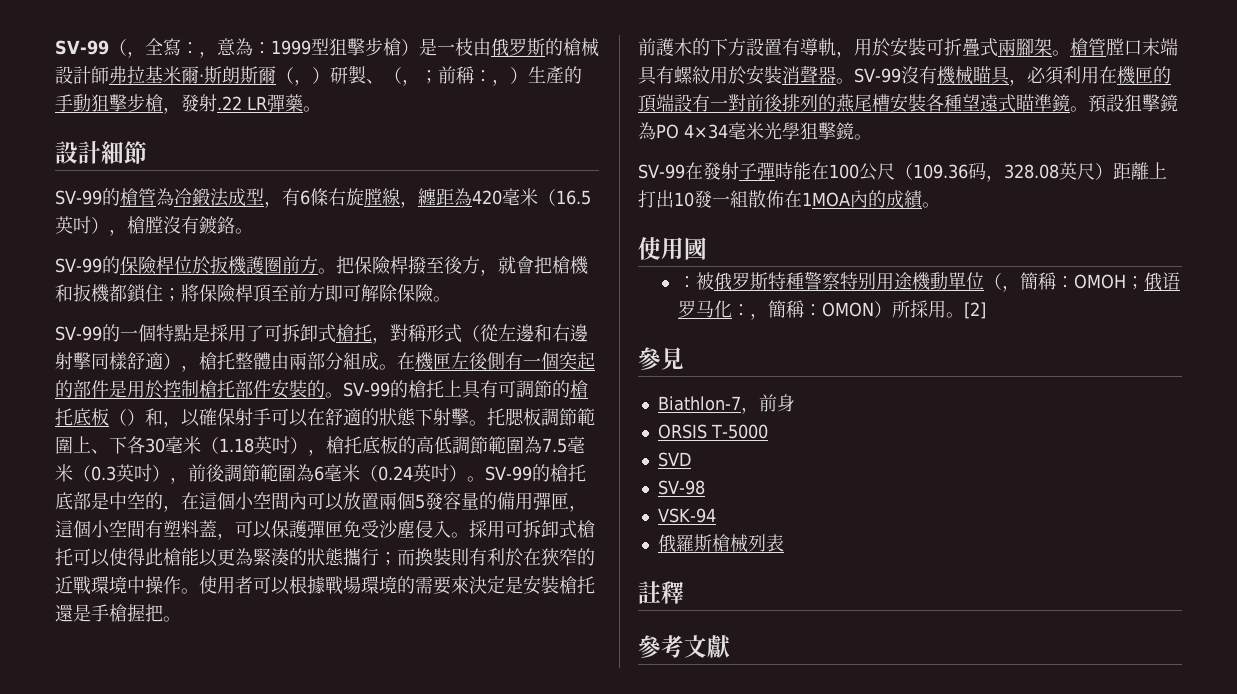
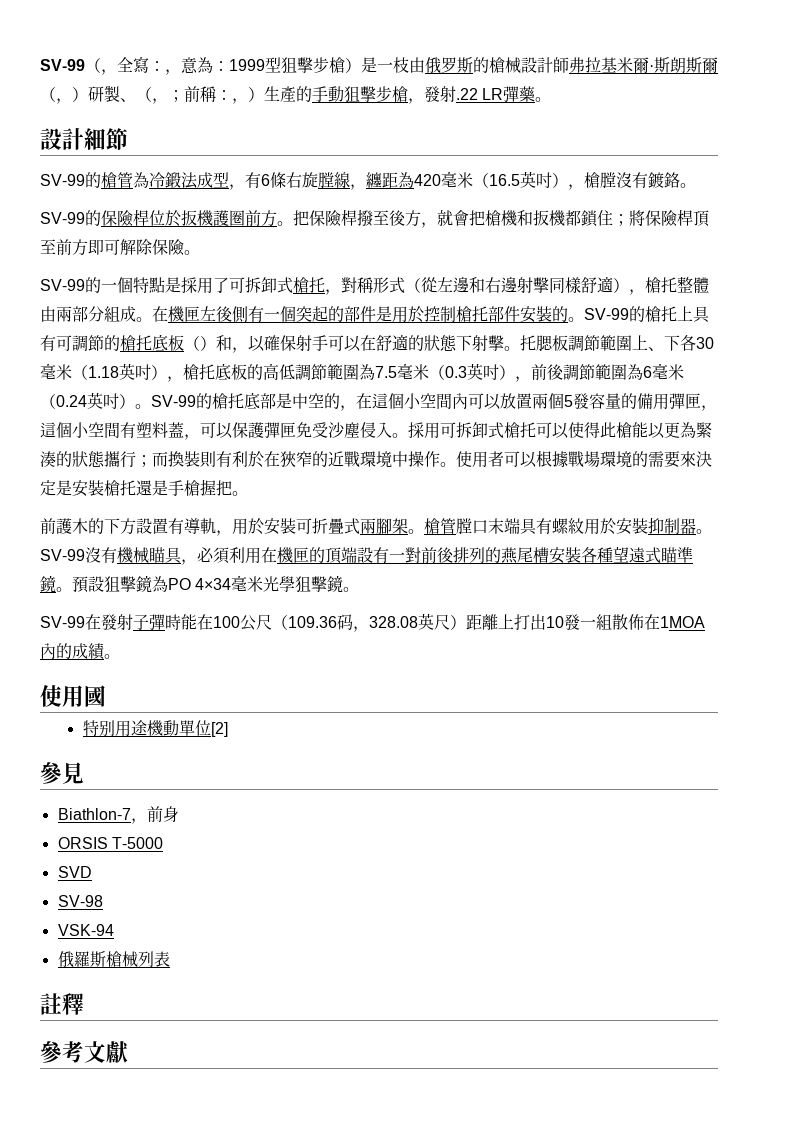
- 槍管膛口末端具有螺紋用於安裝消聲器。
+ 槍管膛口末端具有螺紋用於安裝抑制器。
- ：被俄罗斯特種警察特别用途機動單位（，簡稱：ОМОН；俄语罗马化：，簡稱：OMON）所採用。[2]
+ 特别用途機動單位[2]

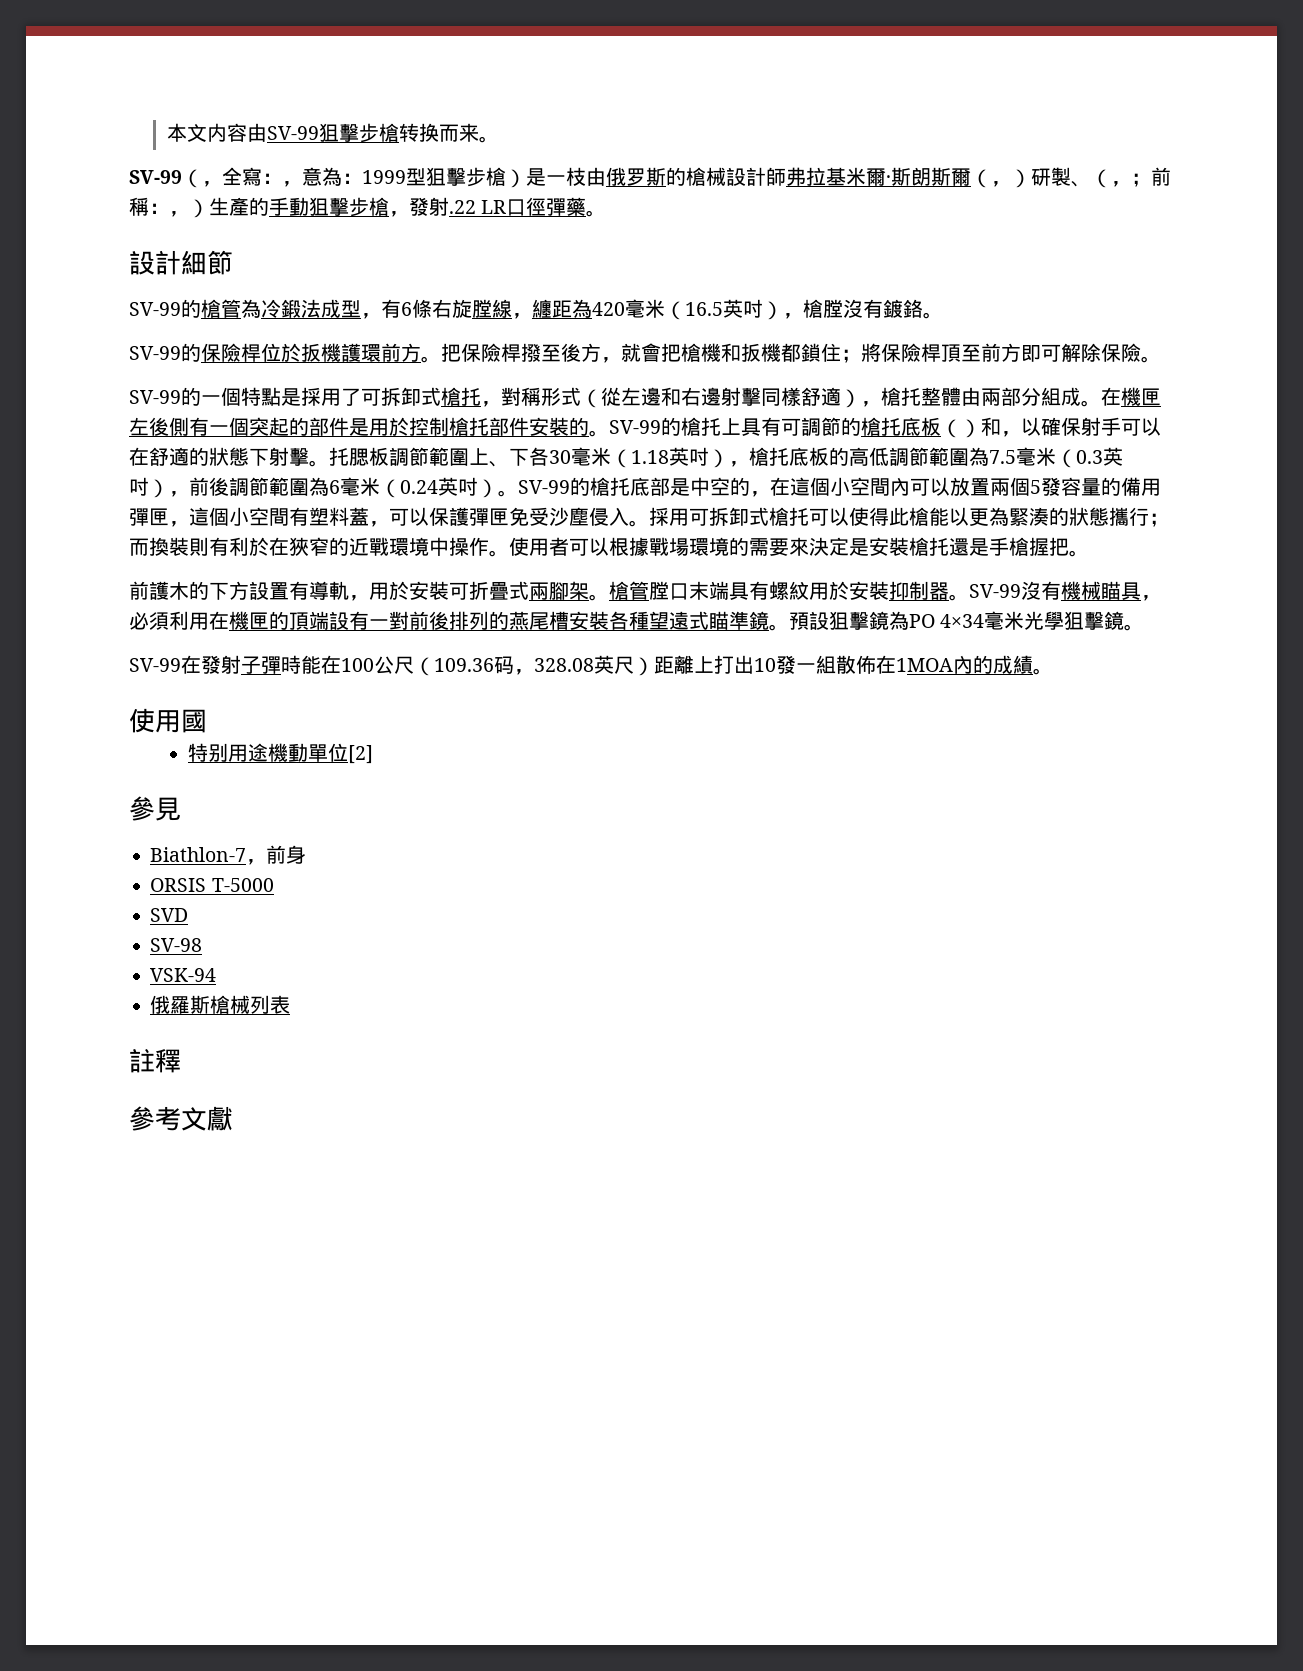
+ 本文内容由SV-99狙擊步槍转换而来。
- SV-99（，全寫：，意為：1999型狙擊步槍）是一枝由俄罗斯的槍械設計師弗拉基米爾·斯朗斯爾（，）研製、（，；前稱：，）生產的手動狙擊步槍，發射.22 LR彈藥。
+ SV-99（，全寫：，意為：1999型狙擊步槍）是一枝由俄罗斯的槍械設計師弗拉基米爾·斯朗斯爾（，）研製、（，；前稱：，）生產的手動狙擊步槍，發射.22 LR口徑彈藥。
- SV-99的保險桿位於扳機護圈前方。
+ SV-99的保險桿位於扳機護環前方。

